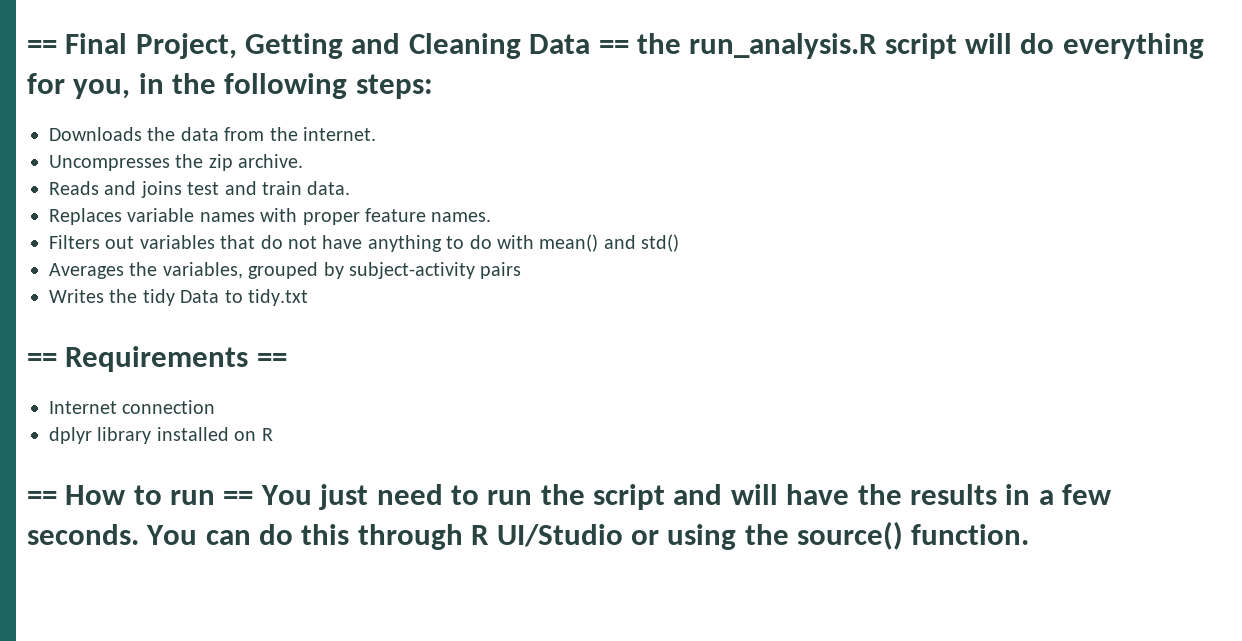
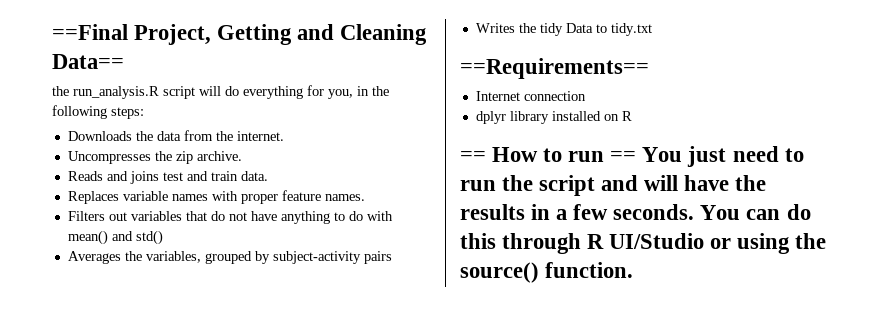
- == Final Project, Getting and Cleaning Data == the run_analysis.R script will do everything for you, in the following steps:
+ ==Final Project, Getting and Cleaning Data==
+ the run_analysis.R script will do everything for you, in the following steps:
- == Requirements ==
+ ==Requirements==

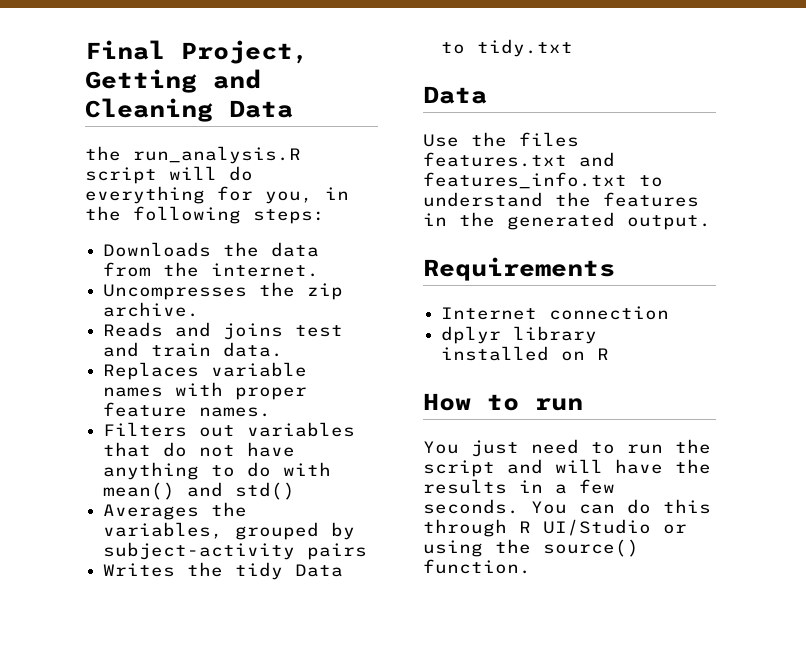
- ==Final Project, Getting and Cleaning Data==
+ Final Project, Getting and Cleaning Data
  Writes the tidy Data to tidy.txt
- ==Requirements==
+ Data
+ Use the files features.txt and features_info.txt to understand the features in the generated output.
+ Requirements
- == How to run == You just need to run the script and will have the results in a few seconds.
+ How to run
+ You just need to run the script and will have the results in a few seconds.

